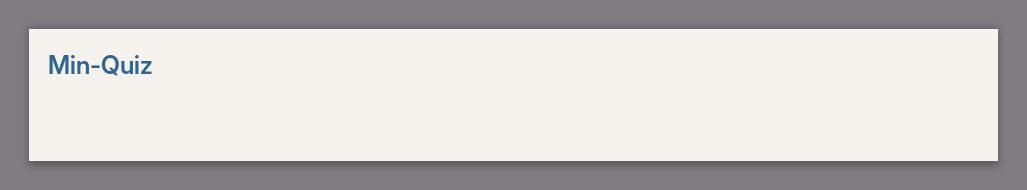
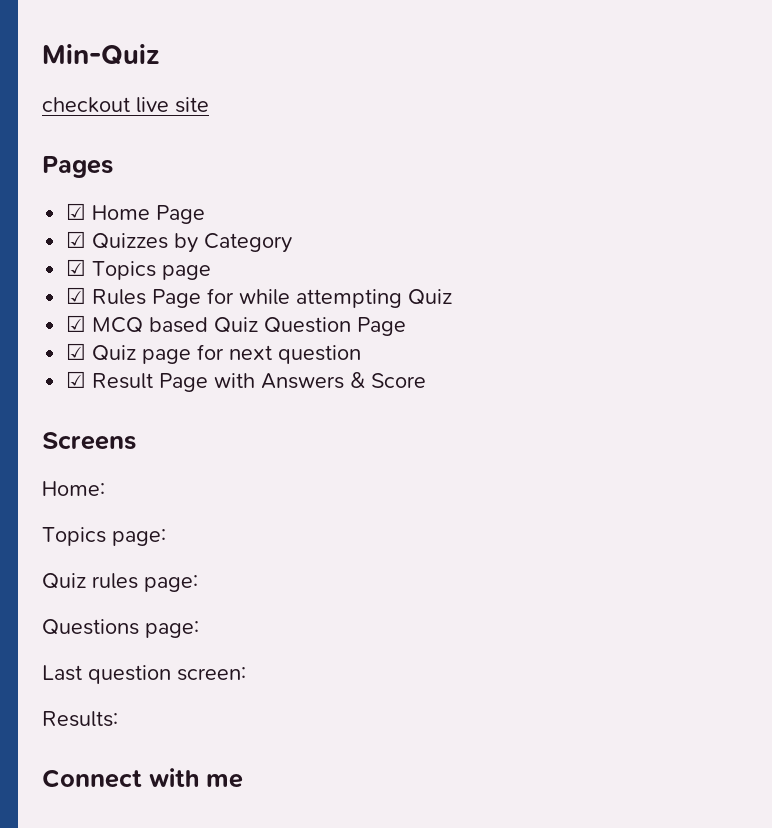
+ checkout live site
+ Pages
+ ☑ Home Page
+ ☑ Quizzes by Category
+ ☑ Topics page
+ ☑ Rules Page for while attempting Quiz
+ ☑ MCQ based Quiz Question Page
+ ☑ Quiz page for next question
+ ☑ Result Page with Answers & Score
+ Screens
+ Home:
+ Topics page:
+ Quiz rules page:
+ Questions page:
+ Last question screen:
+ Results:
+ Connect with me

